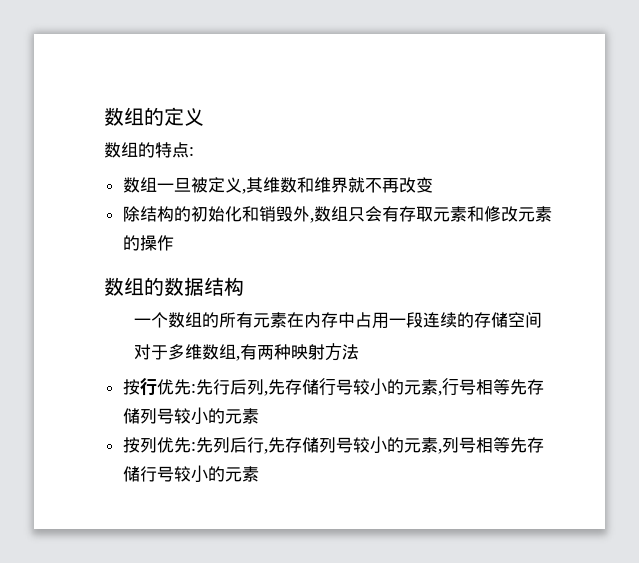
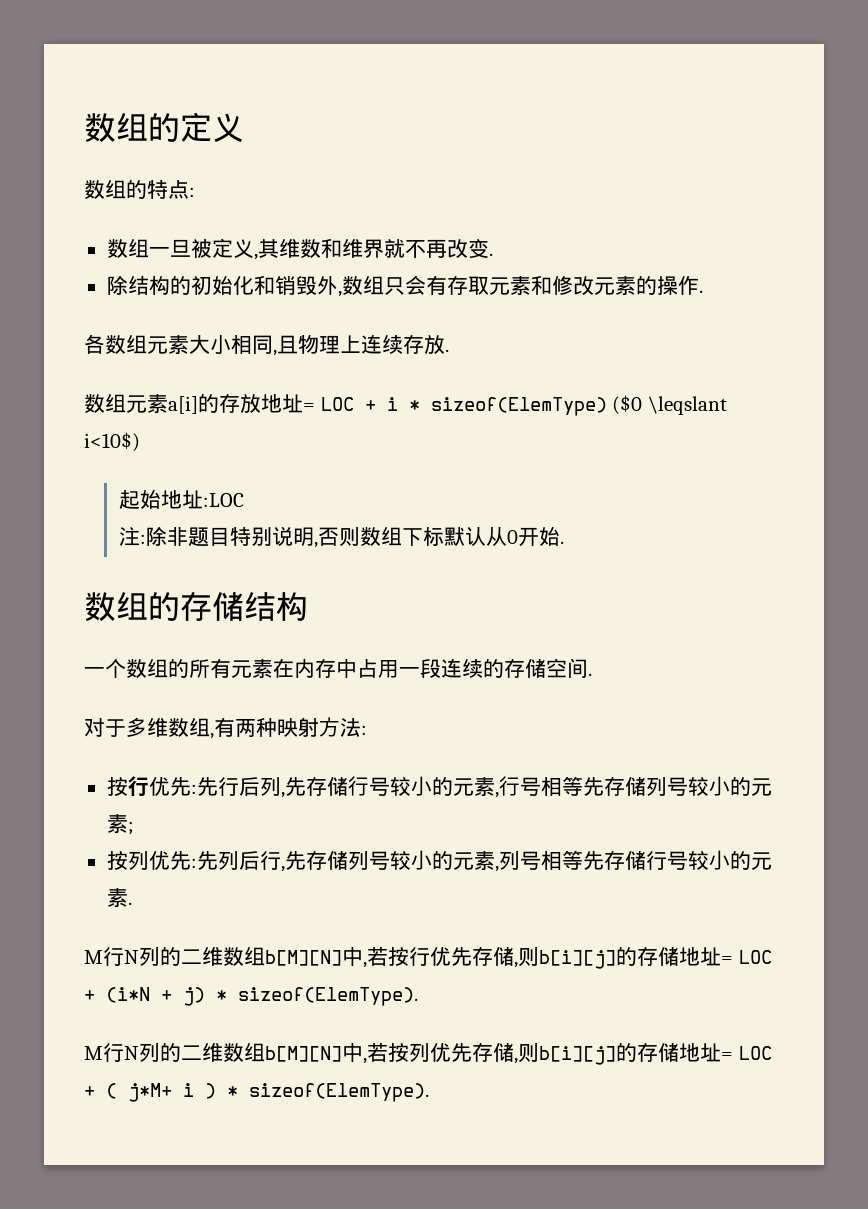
- 数组⼀旦被定义,其维数和维界就不再改变
+ 数组⼀旦被定义,其维数和维界就不再改变.
- 除结构的初始化和销毁外,数组只会有存取元素和修改元素的操作
- 数组的数据结构
+ 除结构的初始化和销毁外,数组只会有存取元素和修改元素的操作.
+ 各数组元素大小相同,且物理上连续存放.
+ 数组元素a[i]的存放地址= LOC + i * sizeof(ElemType) ($0 \leqslant i<10$)
+ 起始地址:LOC
+ 注:除非题目特别说明,否则数组下标默认从0开始.
+ 数组的存储结构
- ⼀个数组的所有元素在内存中占⽤⼀段连续的存储空间
+ ⼀个数组的所有元素在内存中占⽤⼀段连续的存储空间.
- 对于多维数组,有两种映射⽅法
+ 对于多维数组,有两种映射⽅法:
- 按⾏优先:先行后列,先存储⾏号较⼩的元素,⾏号相等先存储列号较⼩的元素
+ 按⾏优先:先行后列,先存储⾏号较⼩的元素,⾏号相等先存储列号较⼩的元素;
- 按列优先:先列后行,先存储列号较⼩的元素,列号相等先存储行号较⼩的元素
+ 按列优先:先列后行,先存储列号较⼩的元素,列号相等先存储行号较⼩的元素.
+ M行N列的二维数组b[M][N]中,若按行优先存储,则b[i][j]的存储地址= LOC + (i*N + j) * sizeof(ElemType).
+ M行N列的二维数组b[M][N]中,若按列优先存储,则b[i][j]的存储地址= LOC + ( j*M+ i ) * sizeof(ElemType).

